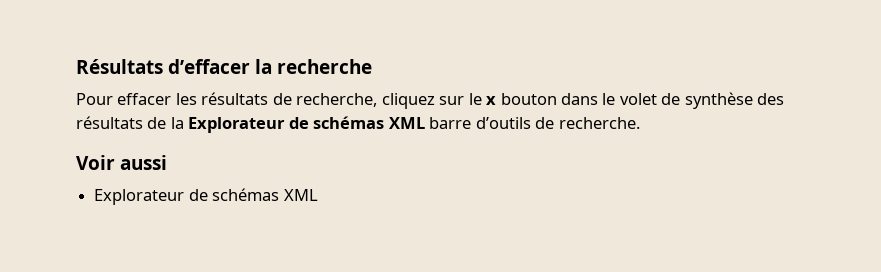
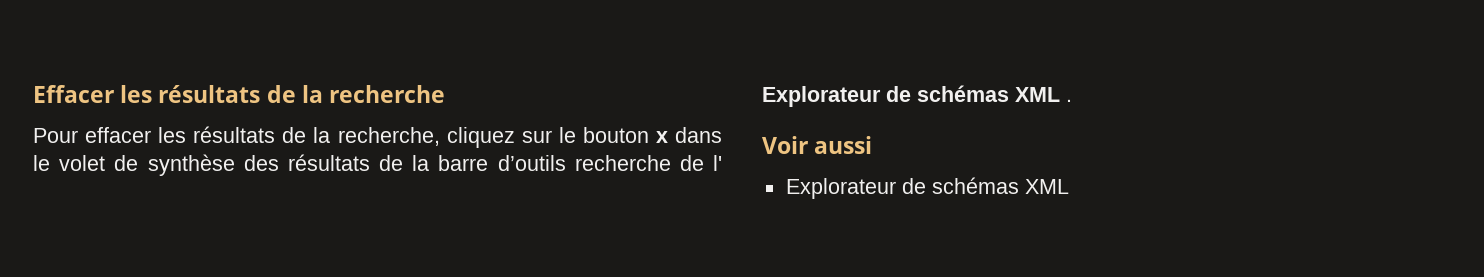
- Résultats d’effacer la recherche
+ Effacer les résultats de la recherche
- Pour effacer les résultats de recherche, cliquez sur le x bouton dans le volet de synthèse des résultats de la Explorateur de schémas XML barre d’outils de recherche.
+ Pour effacer les résultats de la recherche, cliquez sur le bouton x dans le volet de synthèse des résultats de la barre d’outils recherche de l' Explorateur de schémas XML .

